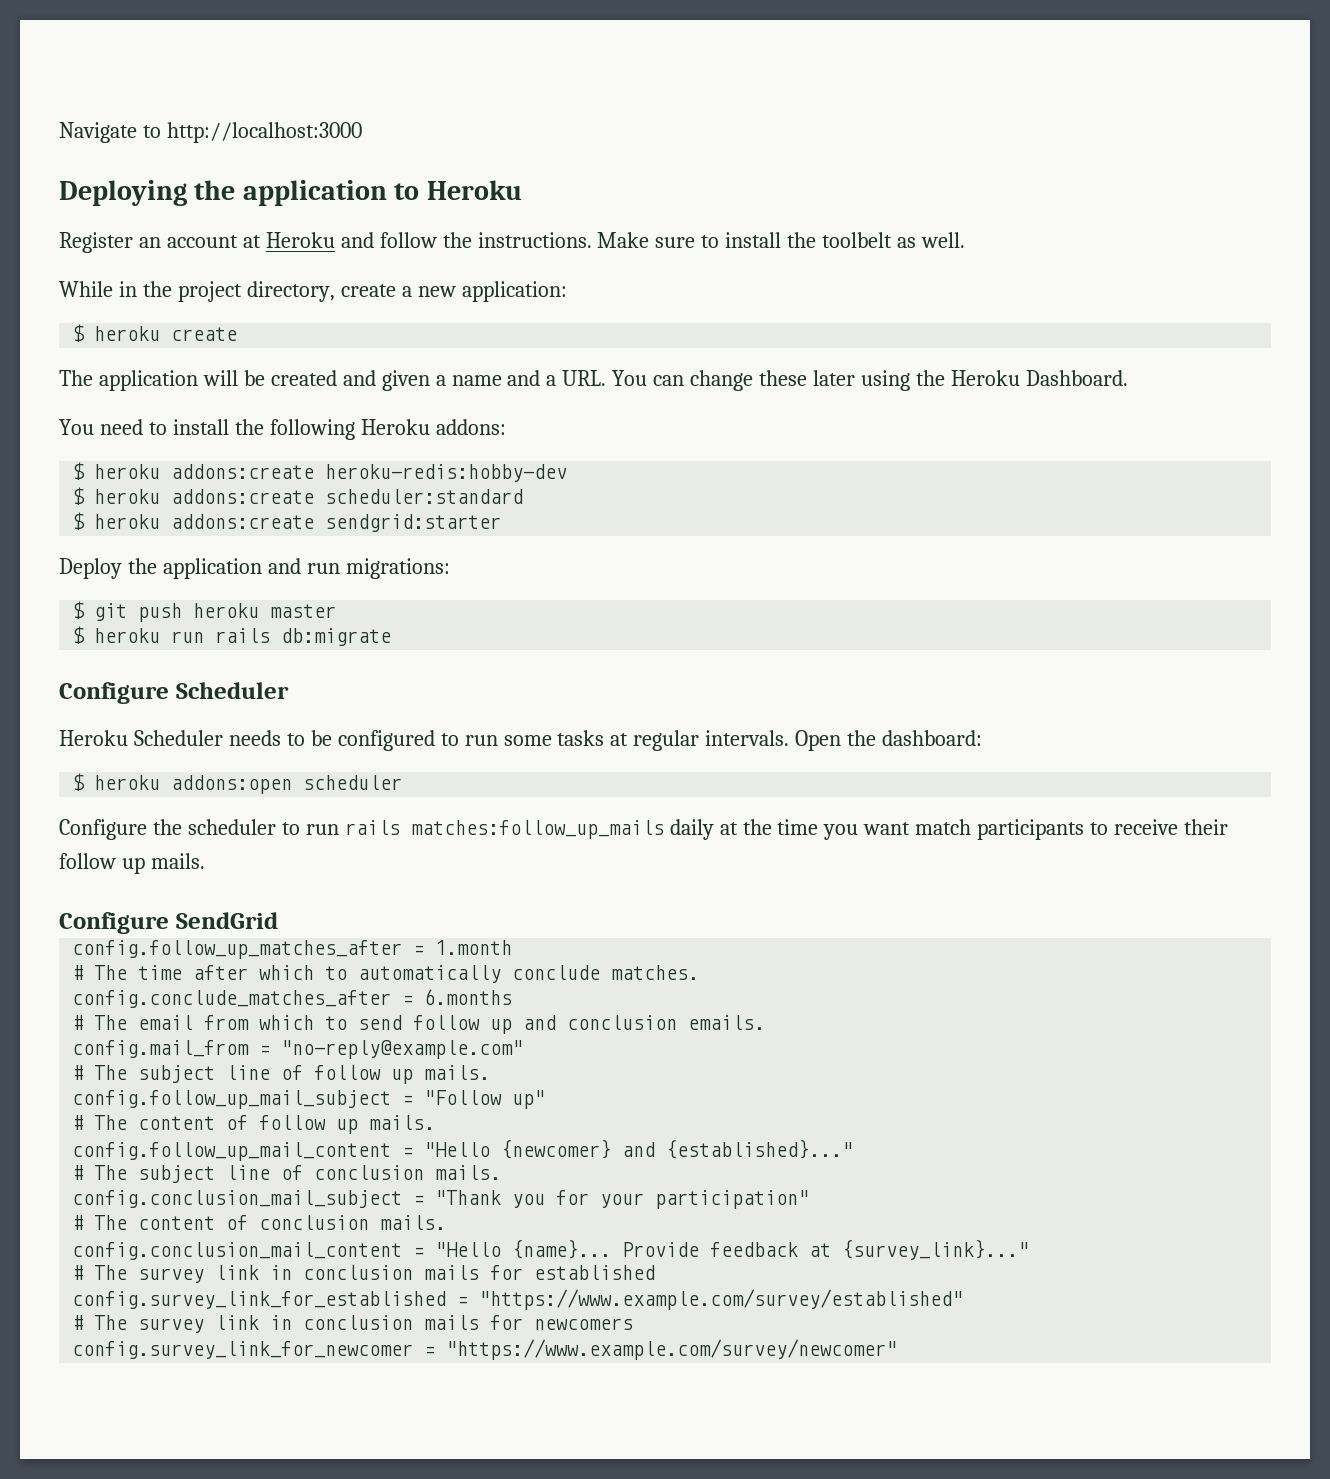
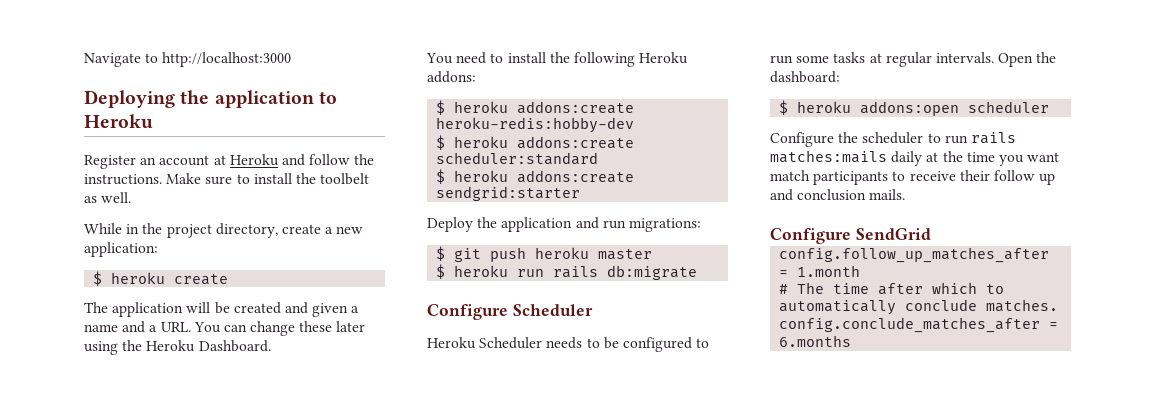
- Configure the scheduler to run rails matches:follow_up_mails daily at the time you want match participants to receive their follow up mails.
+ Configure the scheduler to run rails matches:mails daily at the time you want match participants to receive their follow up and conclusion mails.
- # The email from which to send follow up and conclusion emails.
- config.mail_from = "no-reply@example.com"
- # The subject line of follow up mails.
- config.follow_up_mail_subject = "Follow up"
- # The content of follow up mails.
- config.follow_up_mail_content = "Hello {newcomer} and {established}..."
- # The subject line of conclusion mails.
- config.conclusion_mail_subject = "Thank you for your participation"
- # The content of conclusion mails.
- config.conclusion_mail_content = "Hello {name}... Provide feedback at {survey_link}..."
- # The survey link in conclusion mails for established
- config.survey_link_for_established = "https://www.example.com/survey/established"
- # The survey link in conclusion mails for newcomers
- config.survey_link_for_newcomer = "https://www.example.com/survey/newcomer"

